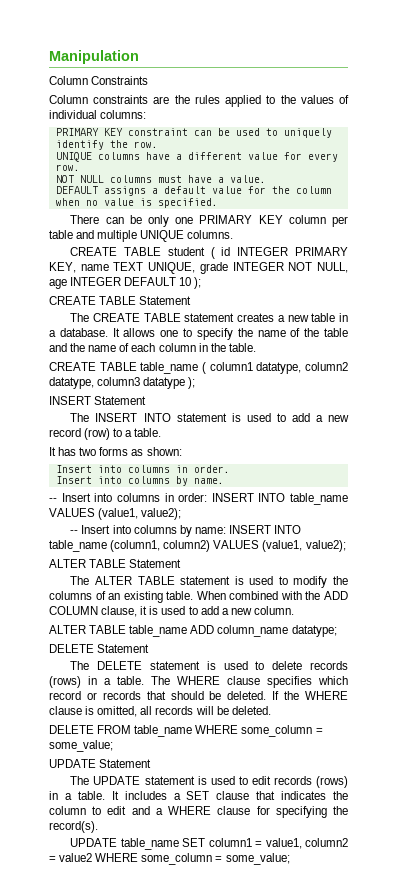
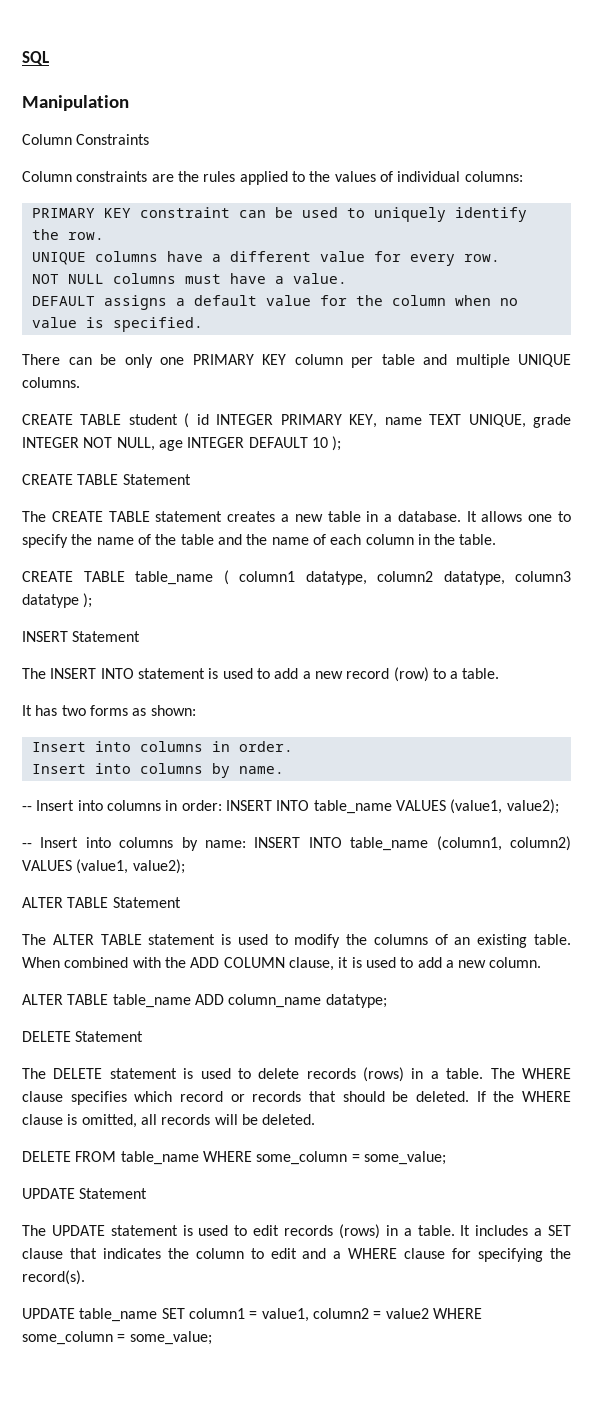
+ SQL

